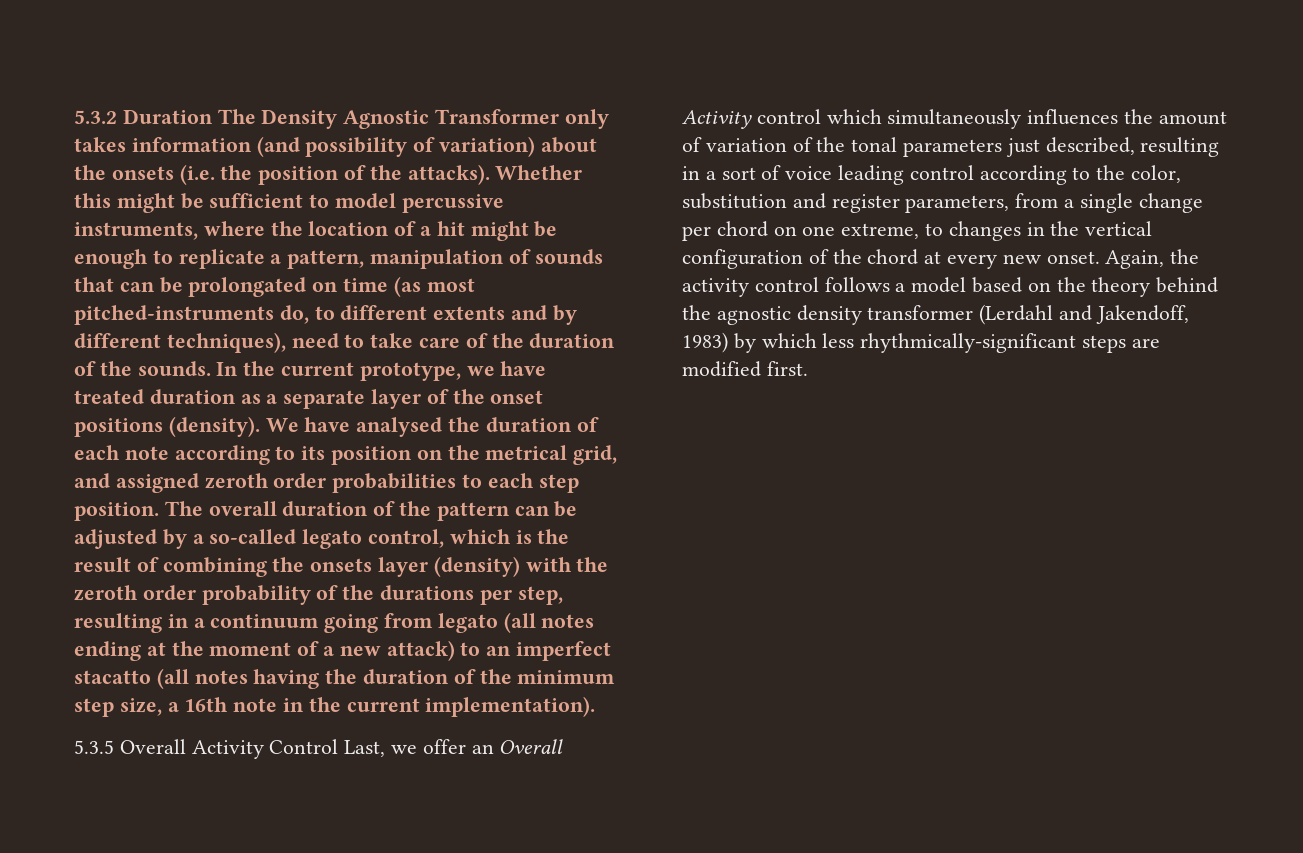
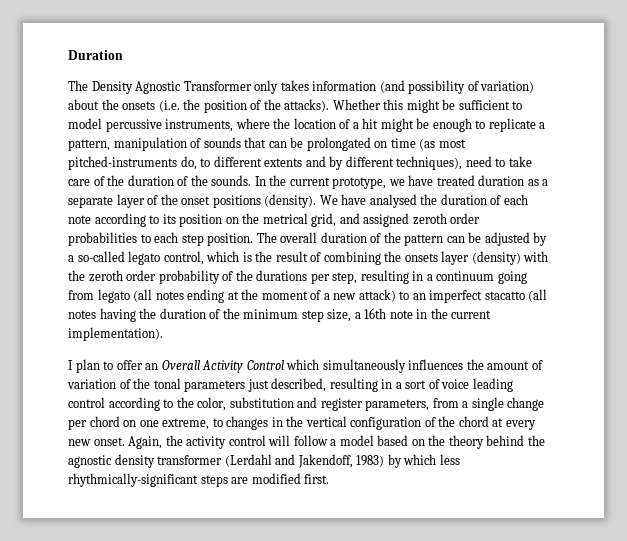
- 5.3.2 Duration The Density Agnostic Transformer only takes information (and possibility of variation) about the onsets (i.e. the position of the attacks).
+ Duration
+ The Density Agnostic Transformer only takes information (and possibility of variation) about the onsets (i.e. the position of the attacks).
- 5.3.5 Overall Activity Control Last, we offer an Overall Activity control which simultaneously influences the amount of variation of the tonal parameters just described, resulting in a sort of voice leading control according to the color, substitution and register parameters, from a single change per chord on one extreme, to changes in the vertical configuration of the chord at every new onset.
+ I plan to offer an Overall Activity Control which simultaneously influences the amount of variation of the tonal parameters just described, resulting in a sort of voice leading control according to the color, substitution and register parameters, from a single change per chord on one extreme, to changes in the vertical configuration of the chord at every new onset.
- Again, the activity control follows a model based on the theory behind the agnostic density transformer (Lerdahl and Jakendoff, 1983) by which less rhythmically-significant steps are modified first.
+ Again, the activity control will follow a model based on the theory behind the agnostic density transformer (Lerdahl and Jakendoff, 1983) by which less rhythmically-significant steps are modified first.

